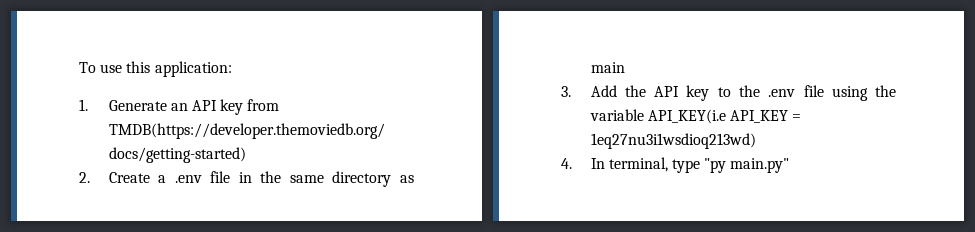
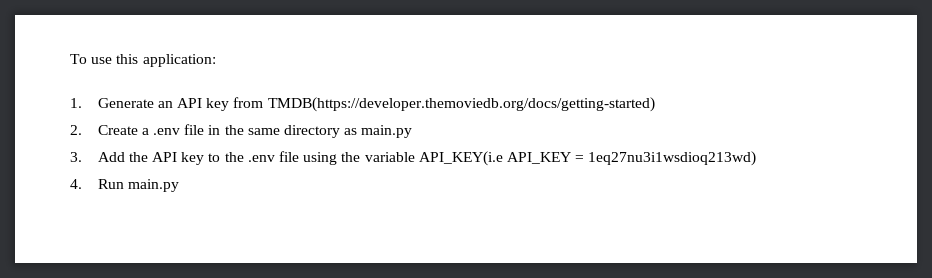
- 2. Create a .env file in the same directory as main
+ 2. Create a .env file in the same directory as main.py
- 4. In terminal, type "py main.py"
+ 4. Run main.py

